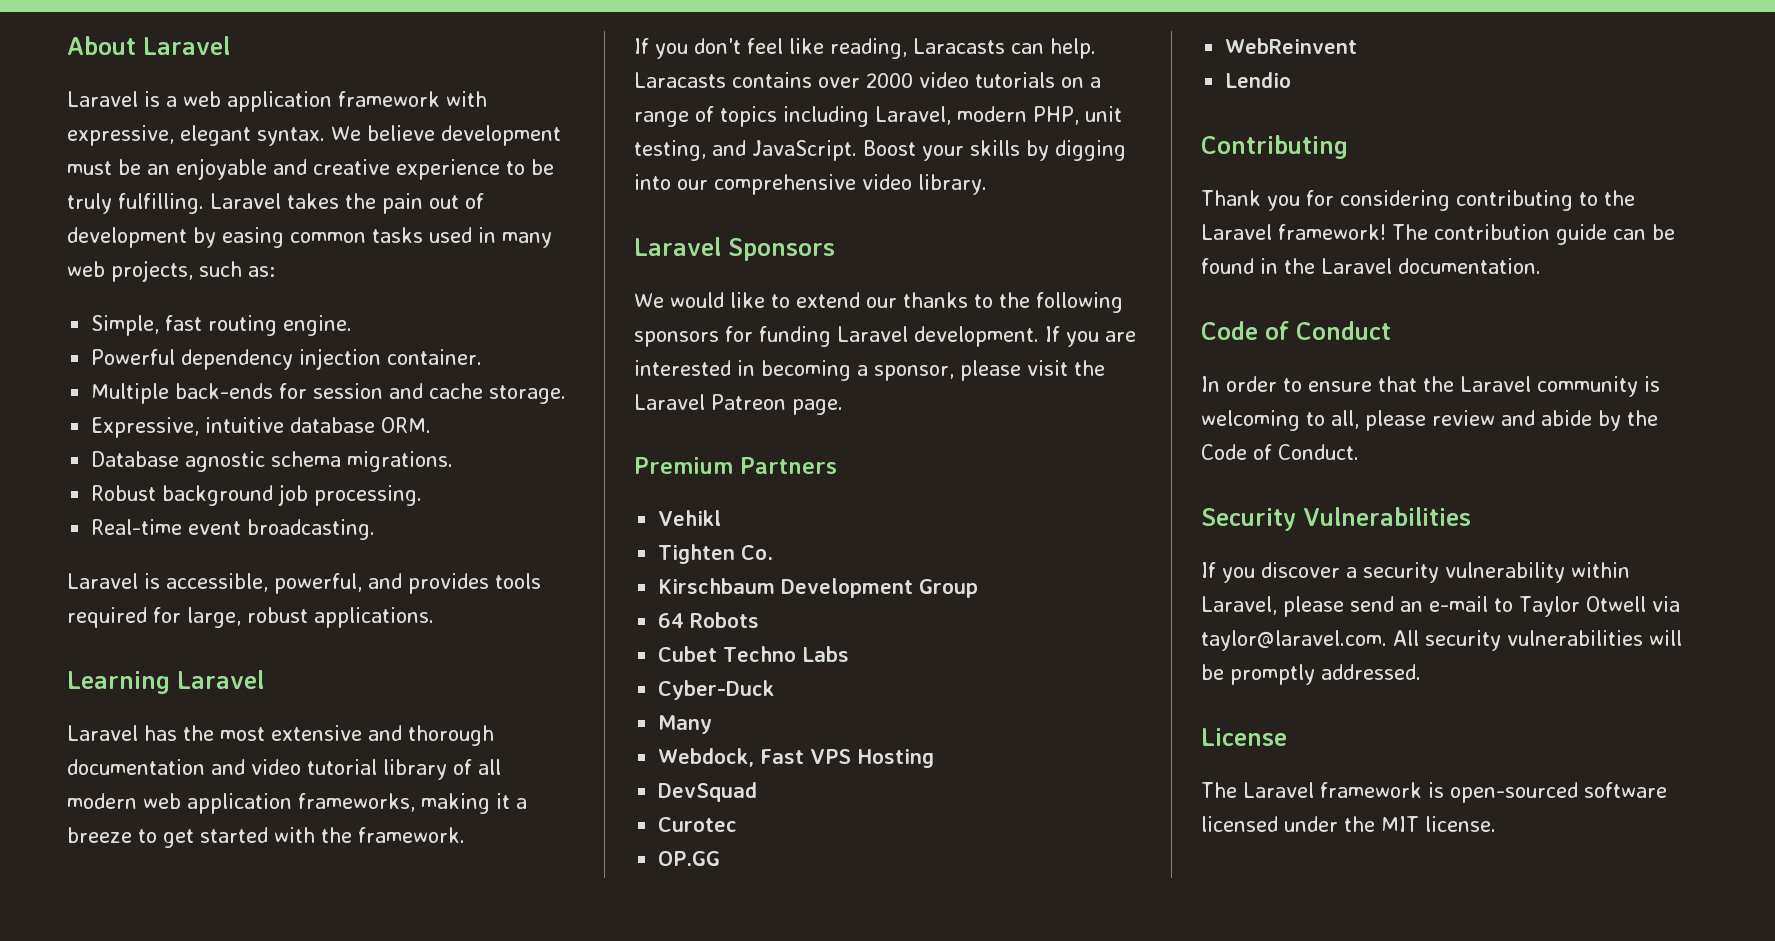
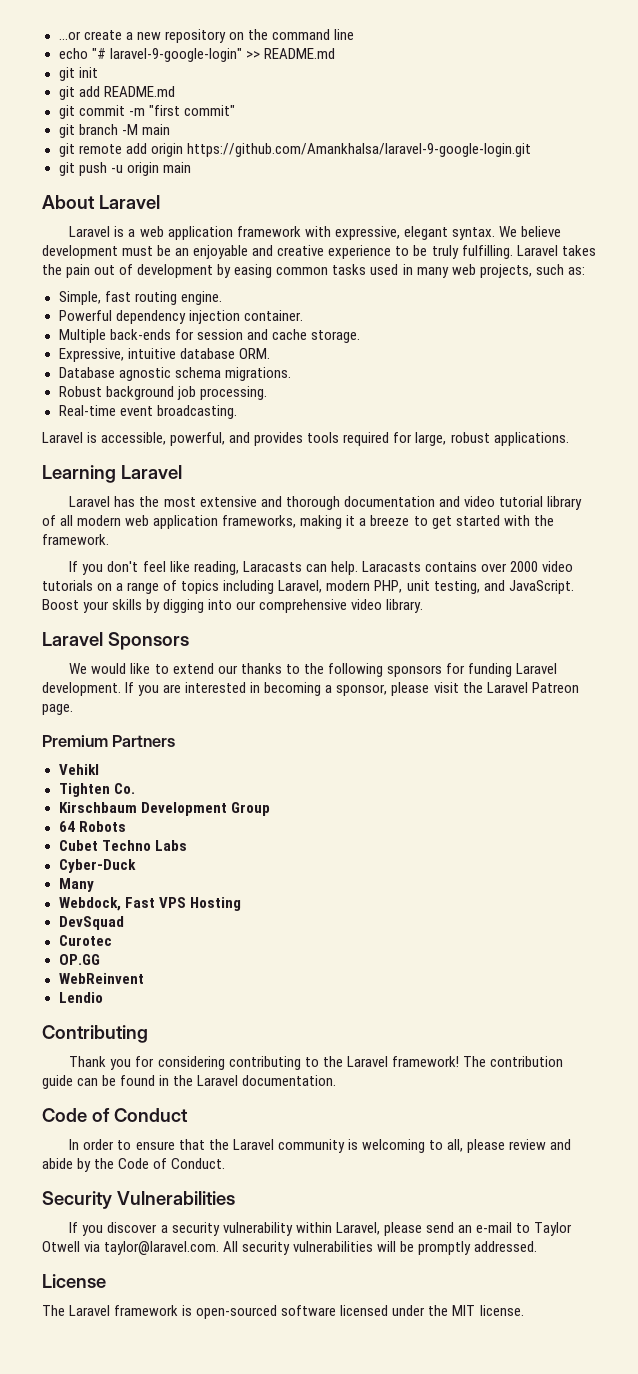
+ …or create a new repository on the command line
+ echo "# laravel-9-google-login" >> README.md
+ git init
+ git add README.md
+ git commit -m "first commit"
+ git branch -M main
+ git remote add origin https://github.com/Amankhalsa/laravel-9-google-login.git
+ git push -u origin main

